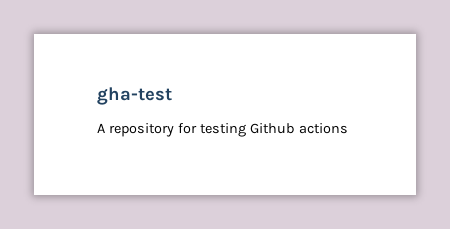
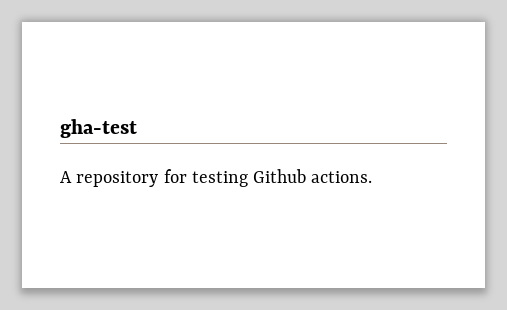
- A repository for testing Github actions
+ A repository for testing Github actions.

